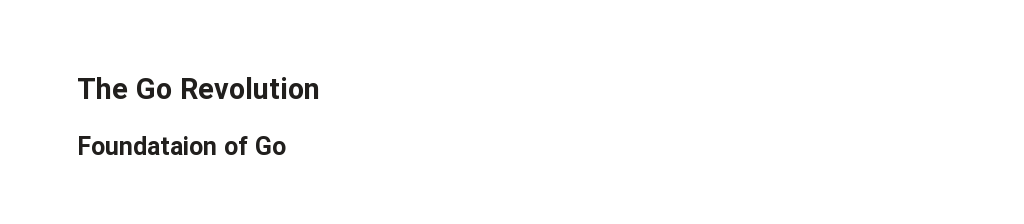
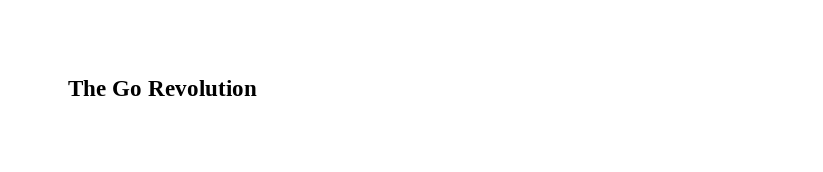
- Foundataion of Go

